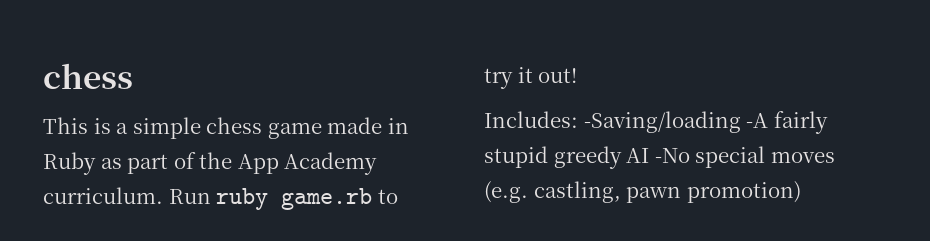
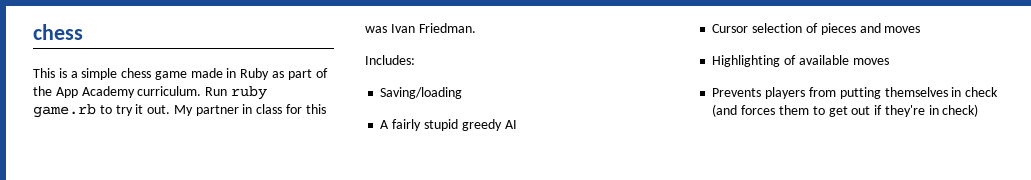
- Run ruby game.rb to try it out!
+ Run ruby game.rb to try it out. My partner in class for this was Ivan Friedman.
- Includes: -Saving/loading -A fairly stupid greedy AI -No special moves (e.g. castling, pawn promotion)
+ Includes:
+ Saving/loading
+ A fairly stupid greedy AI
+ Cursor selection of pieces and moves
+ Highlighting of available moves
+ Prevents players from putting themselves in check (and forces them to get out if they're in check)

